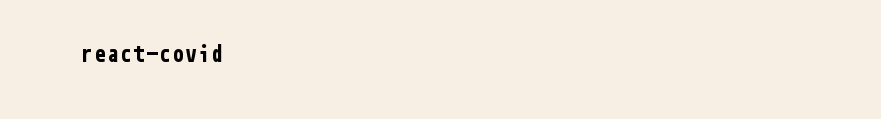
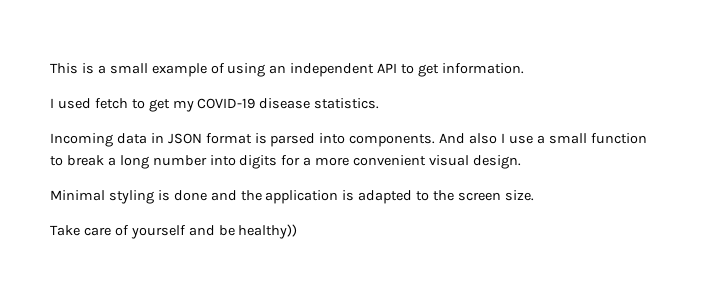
- react-covid
+ This is a small example of using an independent API to get information.
+ I used fetch to get my COVID-19 disease statistics.
+ Incoming data in JSON format is parsed into components. And also I use a small function to break a long number into digits for a more convenient visual design.
+ Minimal styling is done and the application is adapted to the screen size.
+ Take care of yourself and be healthy))

